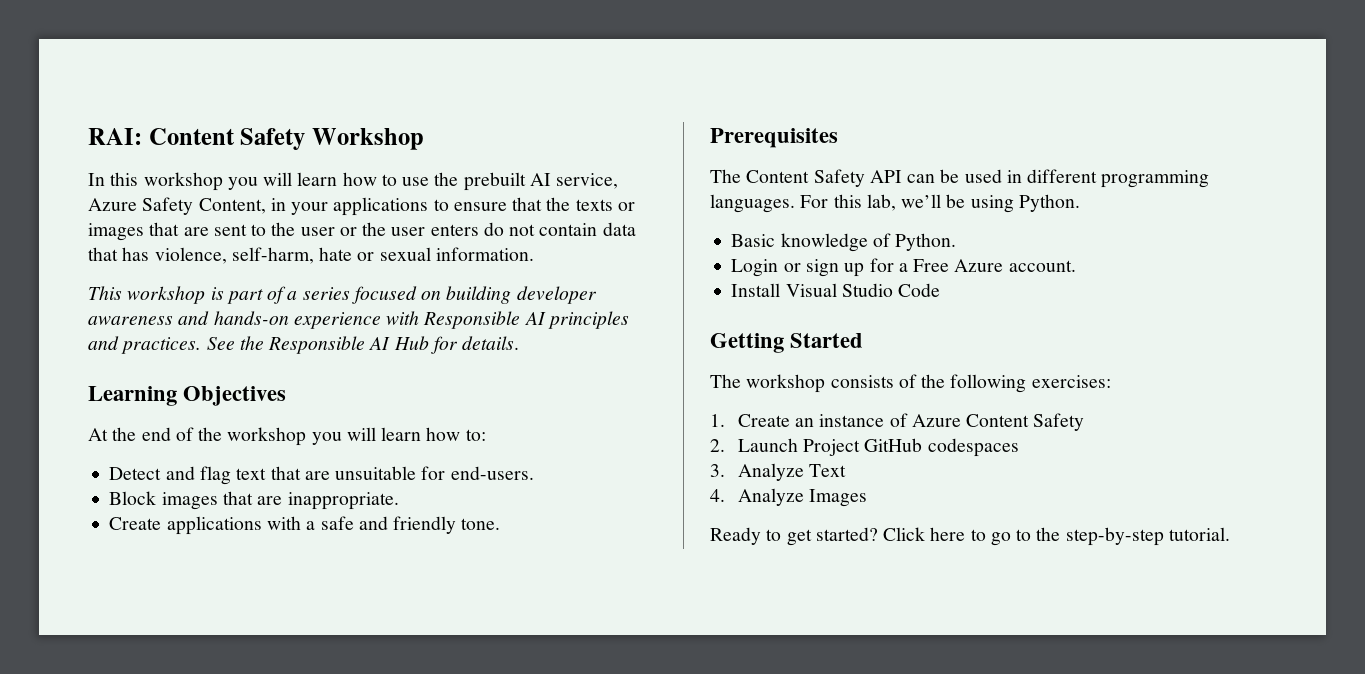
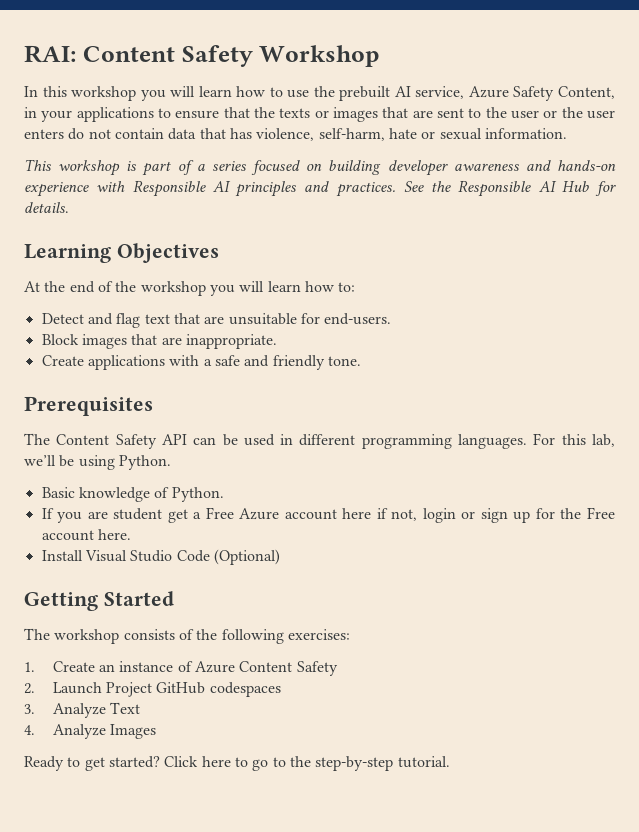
- Login or sign up for a Free Azure account.
+ If you are student get a Free Azure account here if not, login or sign up for the Free account here.
- Install Visual Studio Code
+ Install Visual Studio Code (Optional)

